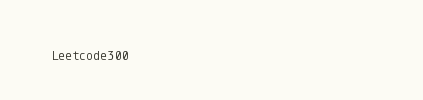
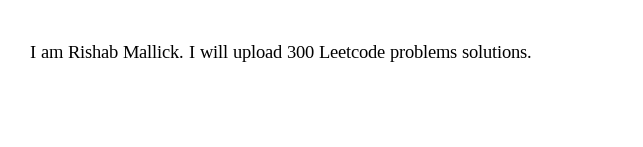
- Leetcode300
+ I am Rishab Mallick. I will upload 300 Leetcode problems solutions.

